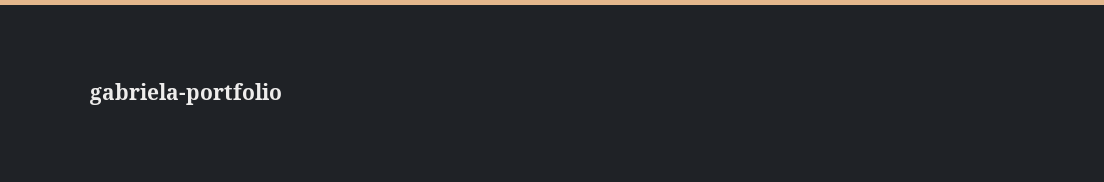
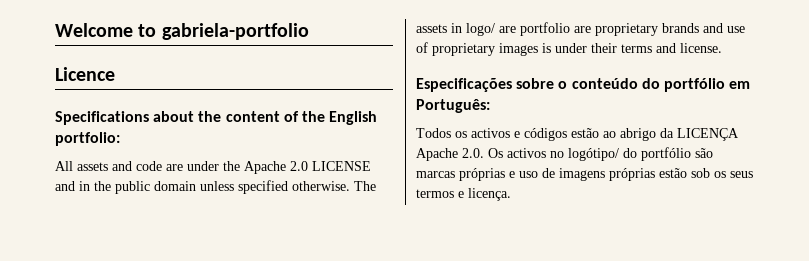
- gabriela-portfolio
+ Welcome to gabriela-portfolio
+ Licence
+ Specifications about the content of the English portfolio:
+ All assets and code are under the Apache 2.0 LICENSE and in the public domain unless specified otherwise. The assets in logo/ are portfolio are proprietary brands and use of proprietary images is under their terms and license.
+ Especificações sobre o conteúdo do portfólio em Português:
+ Todos os activos e códigos estão ao abrigo da LICENÇA Apache 2.0. Os activos no logótipo/ do portfólio são marcas próprias e uso de imagens próprias estão sob os seus termos e licença.

